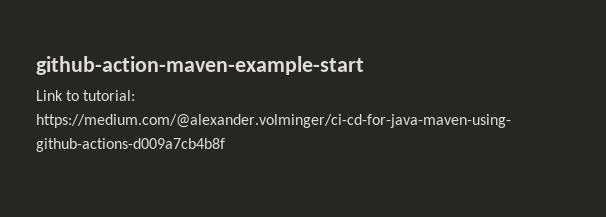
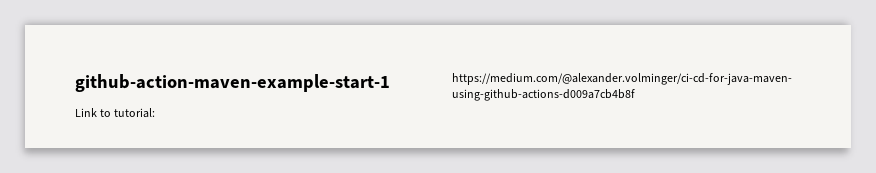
- github-action-maven-example-start
+ github-action-maven-example-start-1

